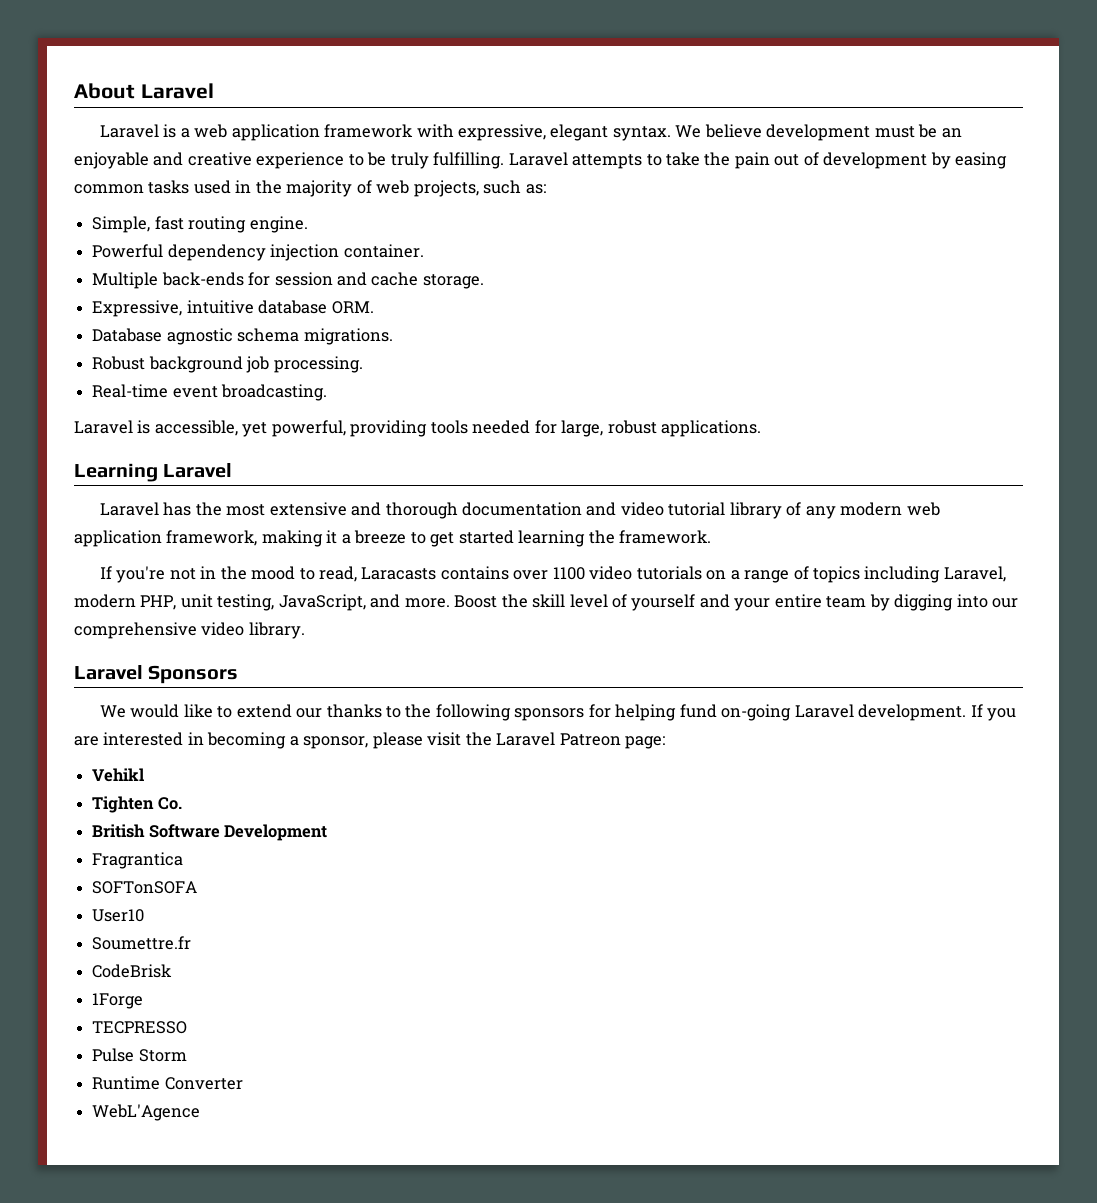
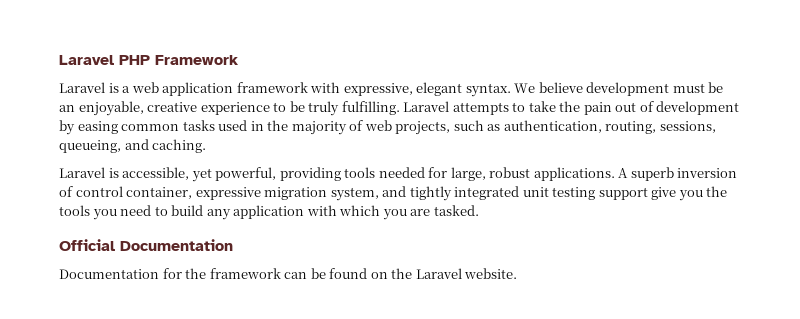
- About Laravel
+ Laravel PHP Framework
- We believe development must be an enjoyable and creative experience to be truly fulfilling.
+ We believe development must be an enjoyable, creative experience to be truly fulfilling.
- Laravel attempts to take the pain out of development by easing common tasks used in the majority of web projects, such as:
- Simple, fast routing engine.
- Powerful dependency injection container.
- Multiple back-ends for session and cache storage.
- Expressive, intuitive database ORM.
- Database agnostic schema migrations.
- Robust background job processing.
- Real-time event broadcasting.
+ Laravel attempts to take the pain out of development by easing common tasks used in the majority of web projects, such as authentication, routing, sessions, queueing, and caching.
- Laravel is accessible, yet powerful, providing tools needed for large, robust applications.
- Learning Laravel
- Laravel has the most extensive and thorough documentation and video tutorial library of any modern web application framework, making it a breeze to get started learning the framework.
- If you're not in the mood to read, Laracasts contains over 1100 video tutorials on a range of topics including Laravel, modern PHP, unit testing, JavaScript, and more. Boost the skill level of yourself and your entire team by digging into our comprehensive video library.
- Laravel Sponsors
- We would like to extend our thanks to the following sponsors for helping fund on-going Laravel development. If you are interested in becoming a sponsor, please visit the Laravel Patreon page:
- Vehikl
- Tighten Co.
- British Software Development
- Fragrantica
- SOFTonSOFA
- User10
- Soumettre.fr
- CodeBrisk
- 1Forge
- TECPRESSO
- Pulse Storm
- Runtime Converter
- WebL'Agence
+ Laravel is accessible, yet powerful, providing tools needed for large, robust applications. A superb inversion of control container, expressive migration system, and tightly integrated unit testing support give you the tools you need to build any application with which you are tasked.
+ Official Documentation
+ Documentation for the framework can be found on the Laravel website.

